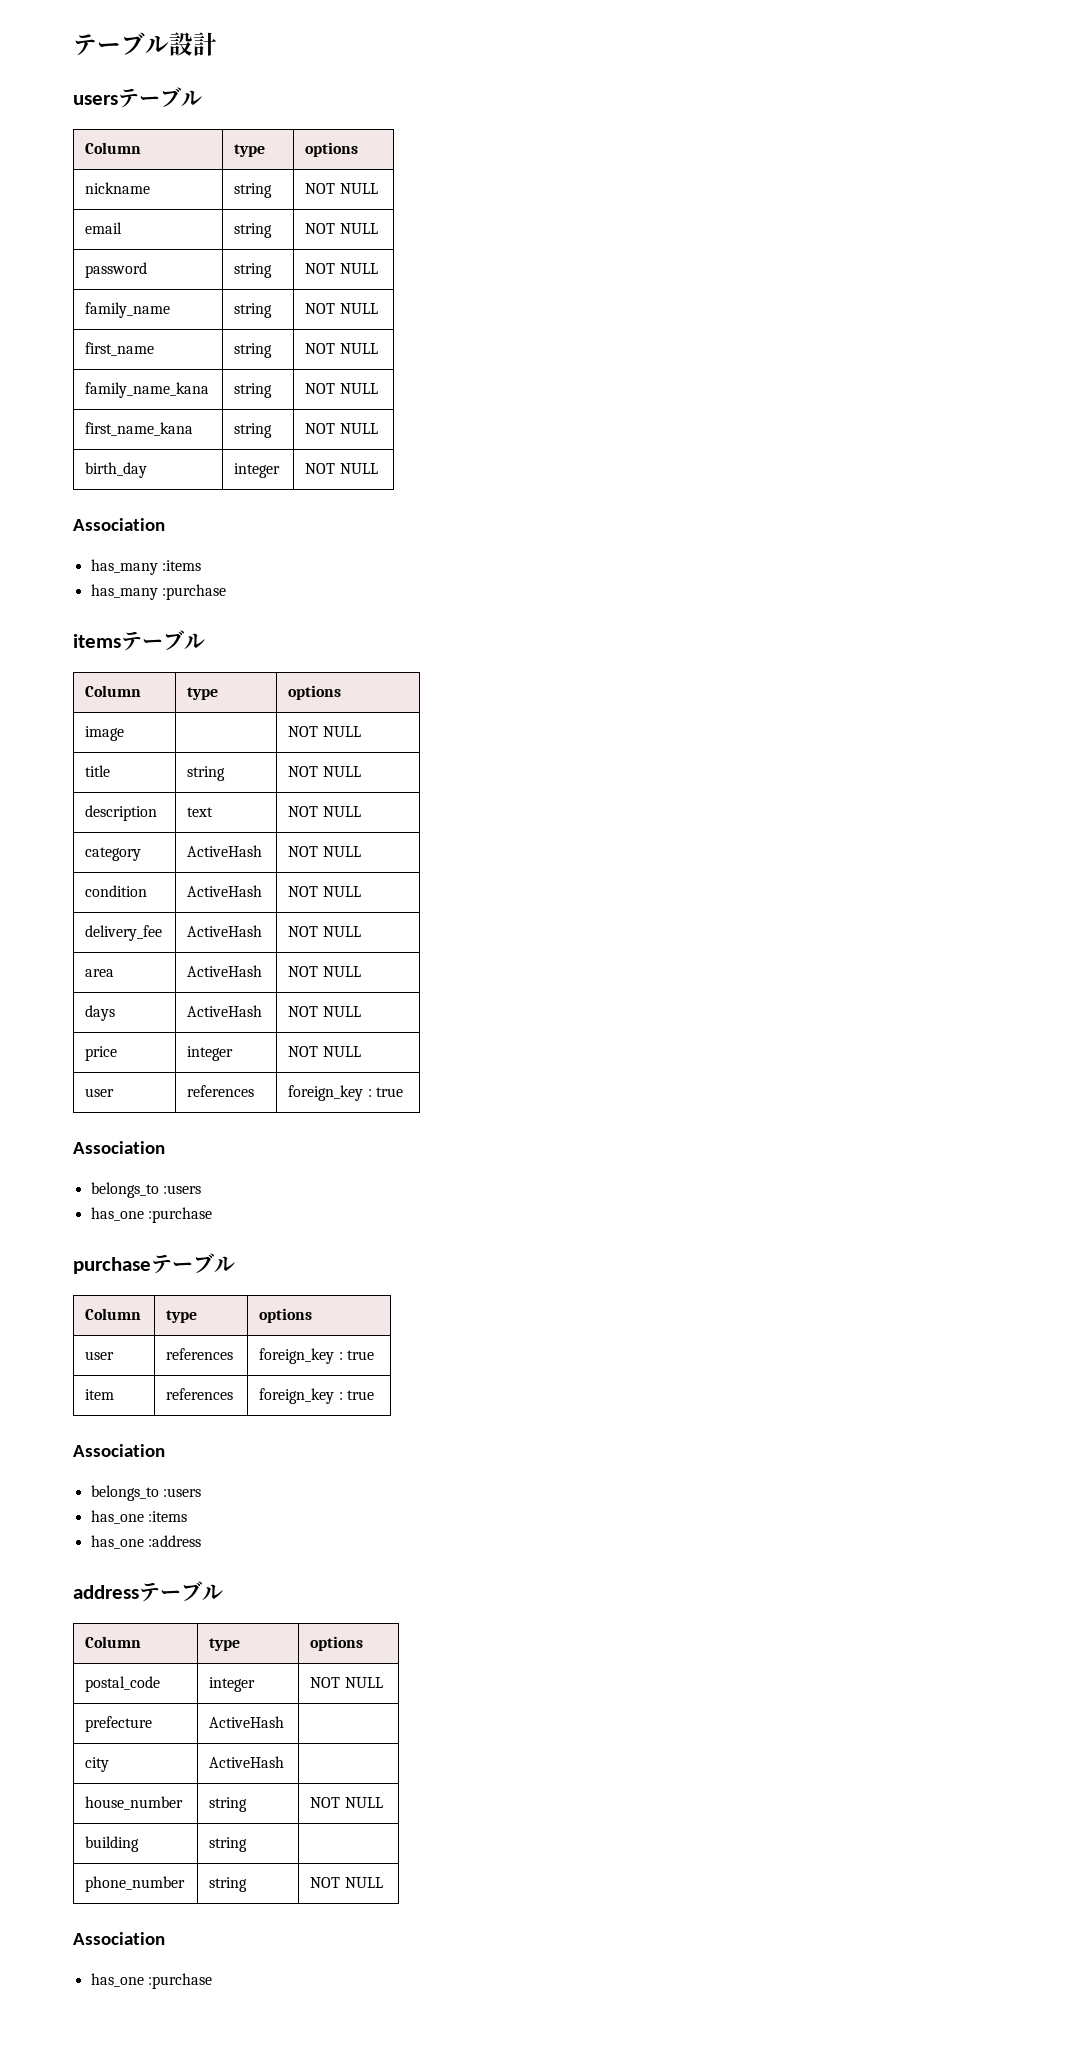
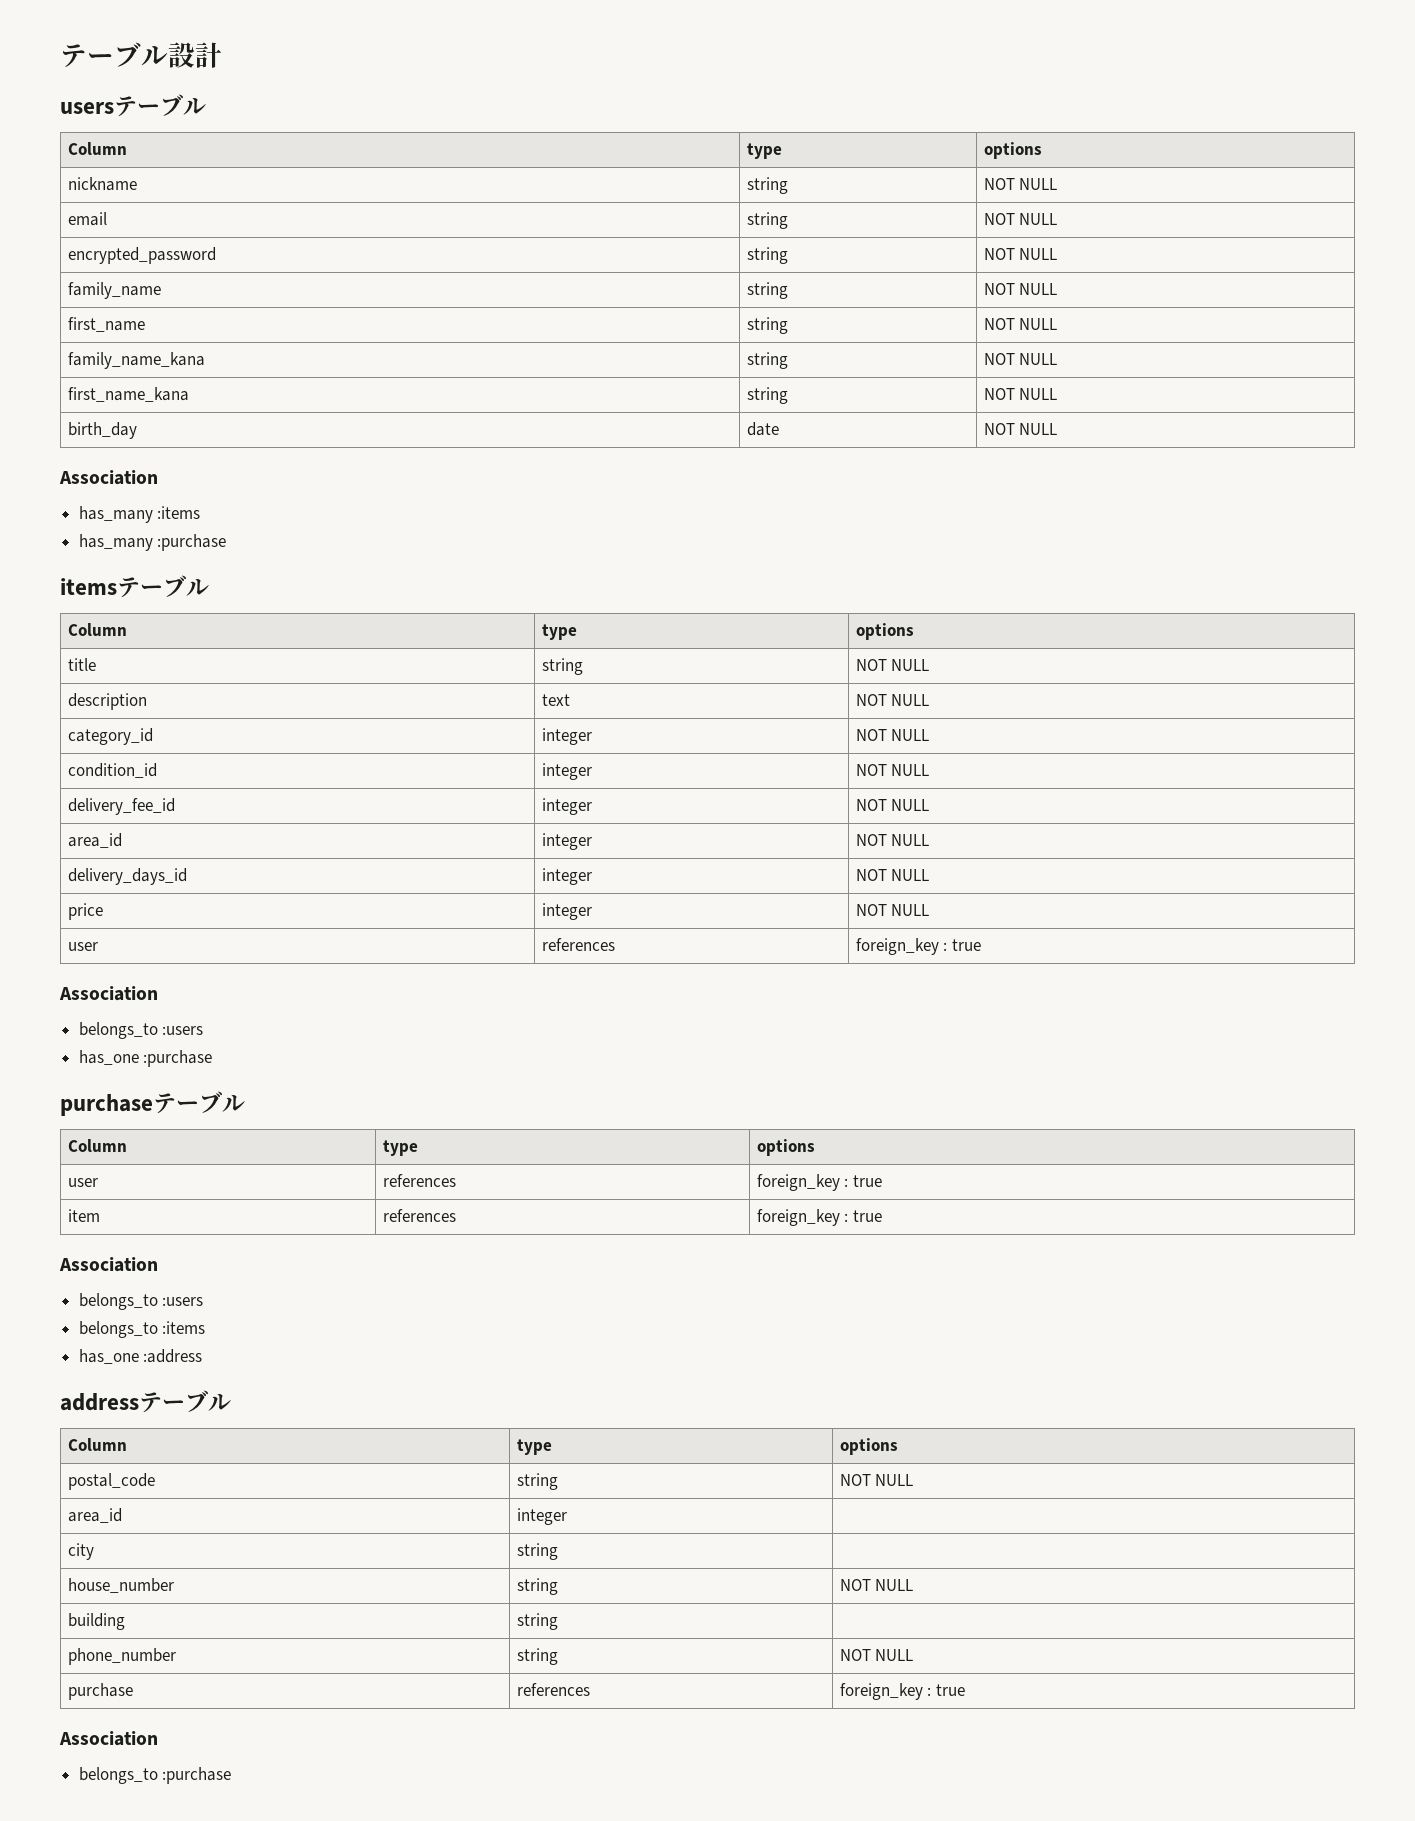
- password | string | NOT NULL
+ encrypted_password | string | NOT NULL
- birth_day | integer | NOT NULL
+ birth_day | date | NOT NULL
- image | | NOT NULL
- category | ActiveHash | NOT NULL
- condition | ActiveHash | NOT NULL
- delivery_fee | ActiveHash | NOT NULL
- area | ActiveHash | NOT NULL
- days | ActiveHash | NOT NULL
+ category_id | integer | NOT NULL
+ condition_id | integer | NOT NULL
+ delivery_fee_id | integer | NOT NULL
+ area_id | integer | NOT NULL
+ delivery_days_id | integer | NOT NULL
- has_one :items
+ belongs_to :items
- postal_code | integer | NOT NULL
- prefecture | ActiveHash |
+ postal_code | string | NOT NULL
+ area_id | integer |
- city | ActiveHash |
+ city | string |
  phone_number | string | NOT NULL
+ purchase | references | foreign_key : true
  Association
- has_one :purchase
+ belongs_to :purchase

